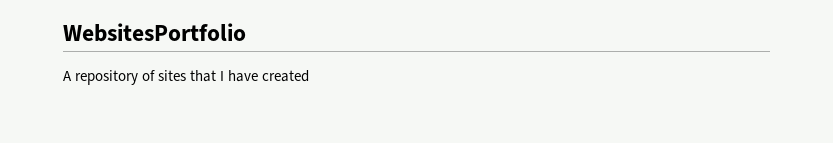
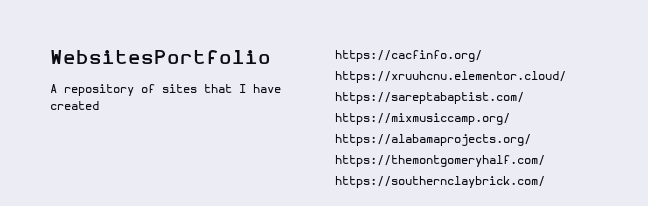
+ https://cacfinfo.org/
+ https://xruuhcnu.elementor.cloud/
+ https://sareptabaptist.com/
+ https://mixmusiccamp.org/
+ https://alabamaprojects.org/
+ https://themontgomeryhalf.com/
+ https://southernclaybrick.com/

